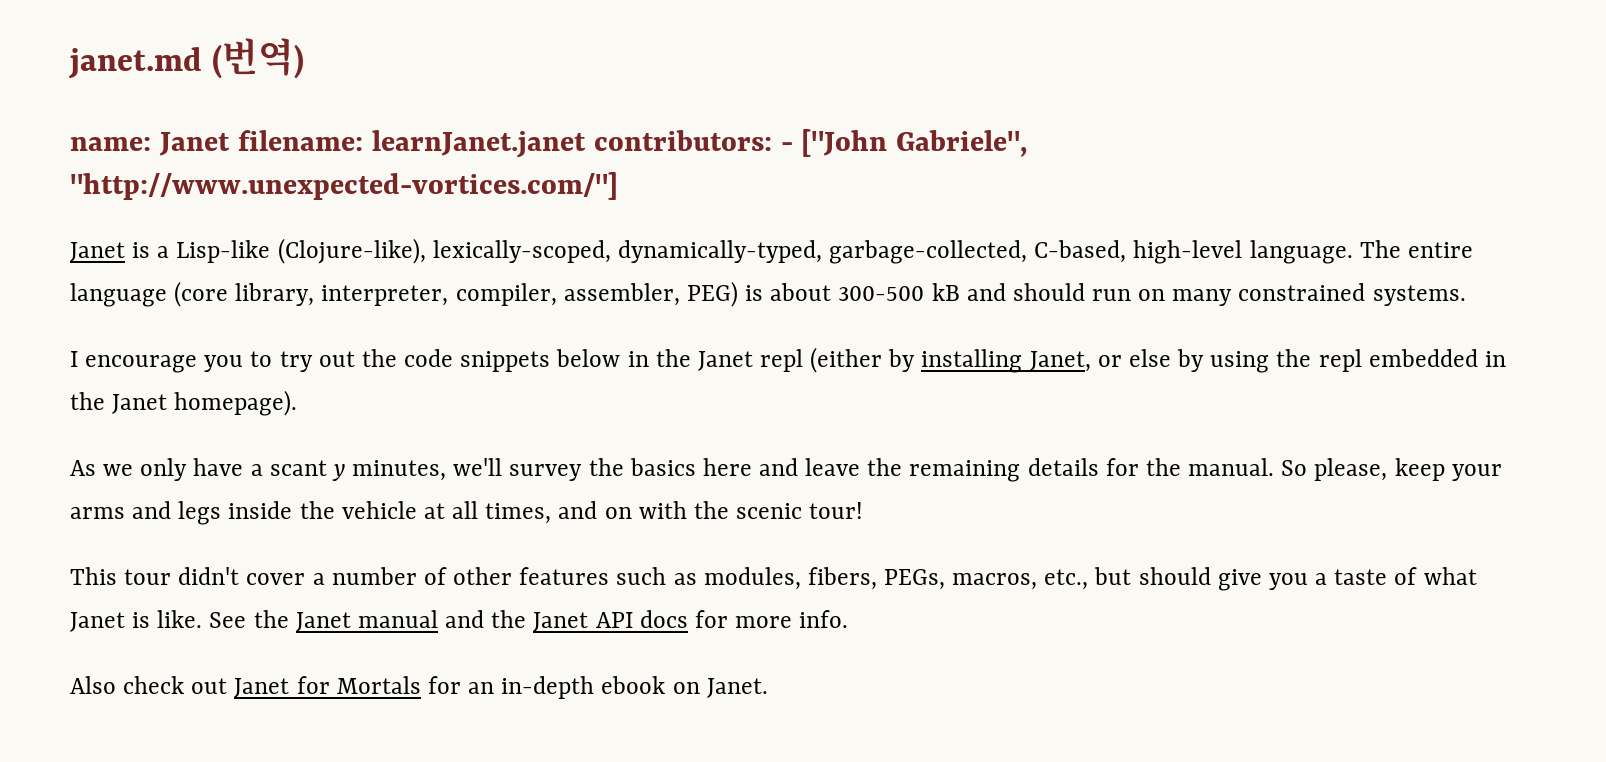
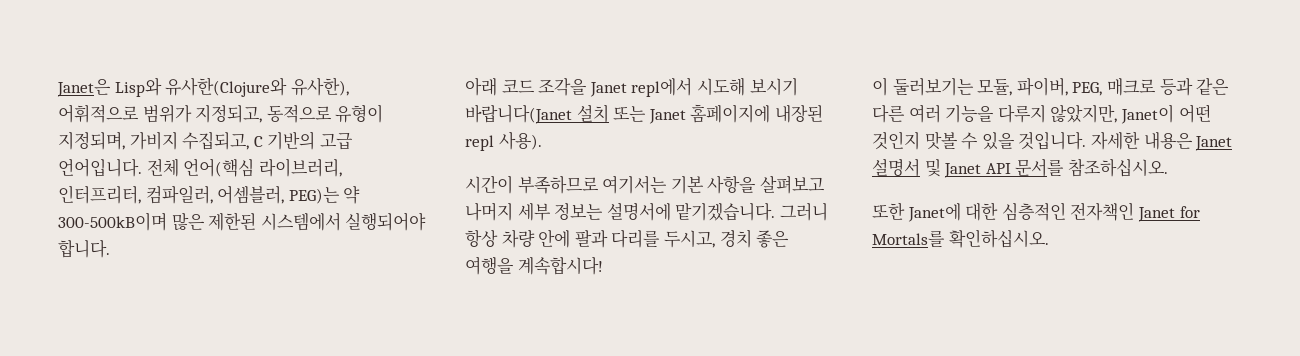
- janet.md (번역)
- name: Janet filename: learnJanet.janet contributors: - ["John Gabriele", "http://www.unexpected-vortices.com/"]
- Janet is a Lisp-like (Clojure-like), lexically-scoped, dynamically-typed, garbage-collected, C-based, high-level language. The entire language (core library, interpreter, compiler, assembler, PEG) is about 300-500 kB and should run on many constrained systems.
- I encourage you to try out the code snippets below in the Janet repl (either by installing Janet, or else by using the repl embedded in the Janet homepage).
- As we only have a scant y minutes, we'll survey the basics here and leave the remaining details for the manual. So please, keep your arms and legs inside the vehicle at all times, and on with the scenic tour!
- This tour didn't cover a number of other features such as modules, fibers, PEGs, macros, etc., but should give you a taste of what Janet is like. See the Janet manual and the Janet API docs for more info.
- Also check out Janet for Mortals for an in-depth ebook on Janet.
+ Janet은 Lisp와 유사한(Clojure와 유사한), 어휘적으로 범위가 지정되고, 동적으로 유형이 지정되며, 가비지 수집되고, C 기반의 고급 언어입니다. 전체 언어(핵심 라이브러리, 인터프리터, 컴파일러, 어셈블러, PEG)는 약 300-500kB이며 많은 제한된 시스템에서 실행되어야 합니다.
+ 아래 코드 조각을 Janet repl에서 시도해 보시기 바랍니다(Janet 설치 또는 Janet 홈페이지에 내장된 repl 사용).
+ 시간이 부족하므로 여기서는 기본 사항을 살펴보고 나머지 세부 정보는 설명서에 맡기겠습니다. 그러니 항상 차량 안에 팔과 다리를 두시고, 경치 좋은 여행을 계속합시다!
+ 이 둘러보기는 모듈, 파이버, PEG, 매크로 등과 같은 다른 여러 기능을 다루지 않았지만, Janet이 어떤 것인지 맛볼 수 있을 것입니다. 자세한 내용은 Janet 설명서 및 Janet API 문서를 참조하십시오.
+ 또한 Janet에 대한 심층적인 전자책인 Janet for Mortals를 확인하십시오.

